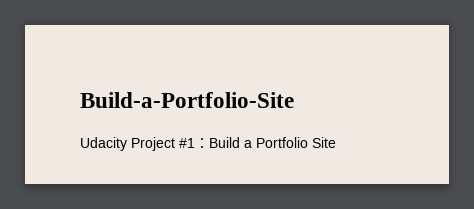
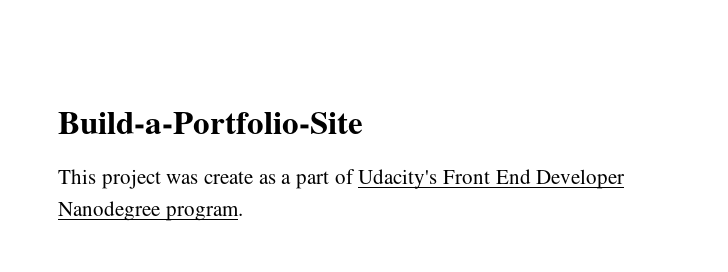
- Udacity Project #1：Build a Portfolio Site
+ This project was create as a part of Udacity's Front End Developer Nanodegree program.

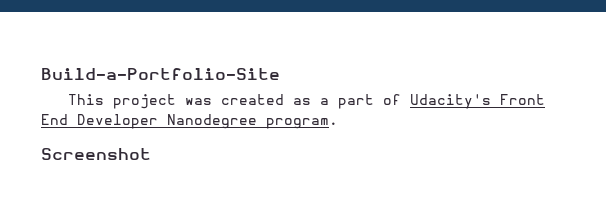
- This project was create as a part of Udacity's Front End Developer Nanodegree program.
+ This project was created as a part of Udacity's Front End Developer Nanodegree program.
+ Screenshot

